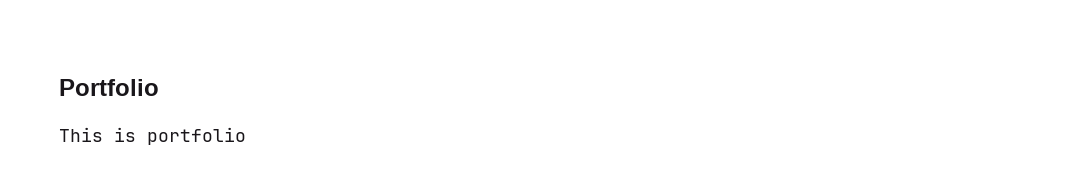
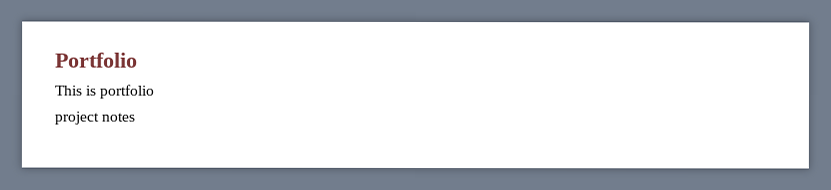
+ project notes

